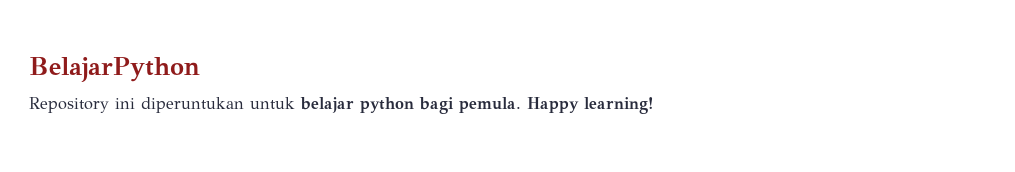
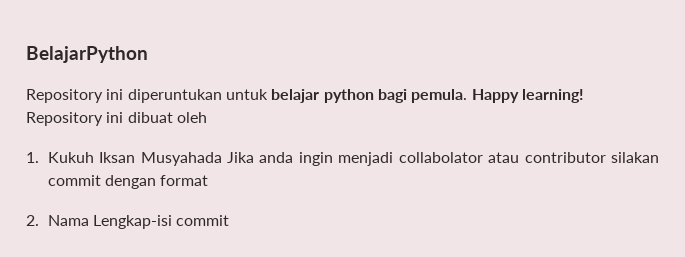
+ Repository ini dibuat oleh
+ 1. Kukuh Iksan Musyahada Jika anda ingin menjadi collabolator atau contributor silakan commit dengan format
+ 2. Nama Lengkap-isi commit

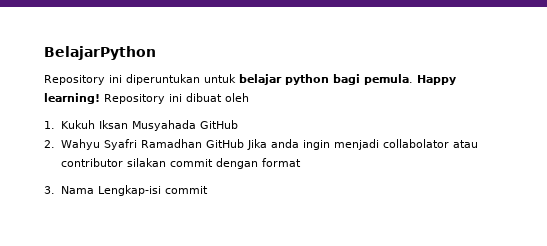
- 1. Kukuh Iksan Musyahada Jika anda ingin menjadi collabolator atau contributor silakan commit dengan format
+ 1. Kukuh Iksan Musyahada GitHub
+ 2. Wahyu Syafri Ramadhan GitHub Jika anda ingin menjadi collabolator atau contributor silakan commit dengan format
- 2. Nama Lengkap-isi commit
+ 3. Nama Lengkap-isi commit

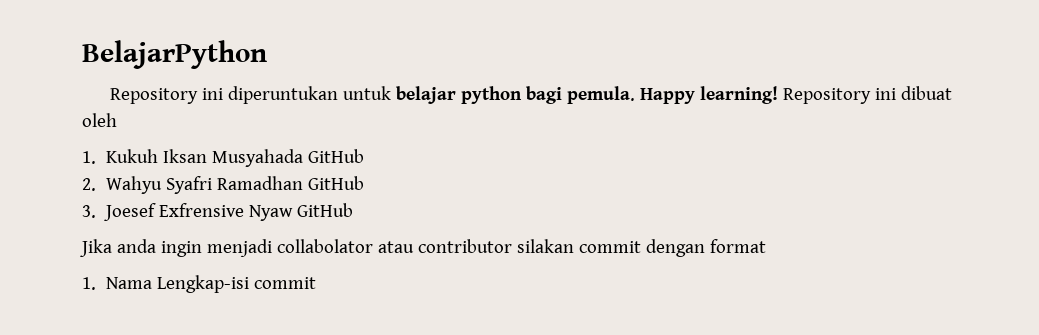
- 2. Wahyu Syafri Ramadhan GitHub Jika anda ingin menjadi collabolator atau contributor silakan commit dengan format
+ 2. Wahyu Syafri Ramadhan GitHub
+ 3. Joesef Exfrensive Nyaw GitHub
+ Jika anda ingin menjadi collabolator atau contributor silakan commit dengan format
- 3. Nama Lengkap-isi commit
+ 1. Nama Lengkap-isi commit

